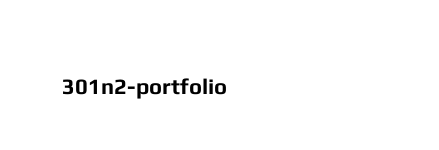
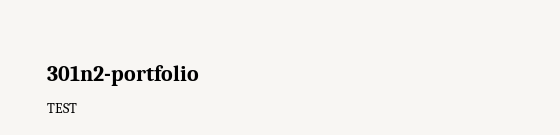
+ TEST

